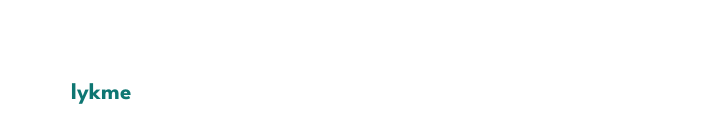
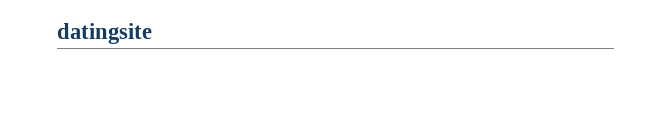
- lykme
+ datingsite

